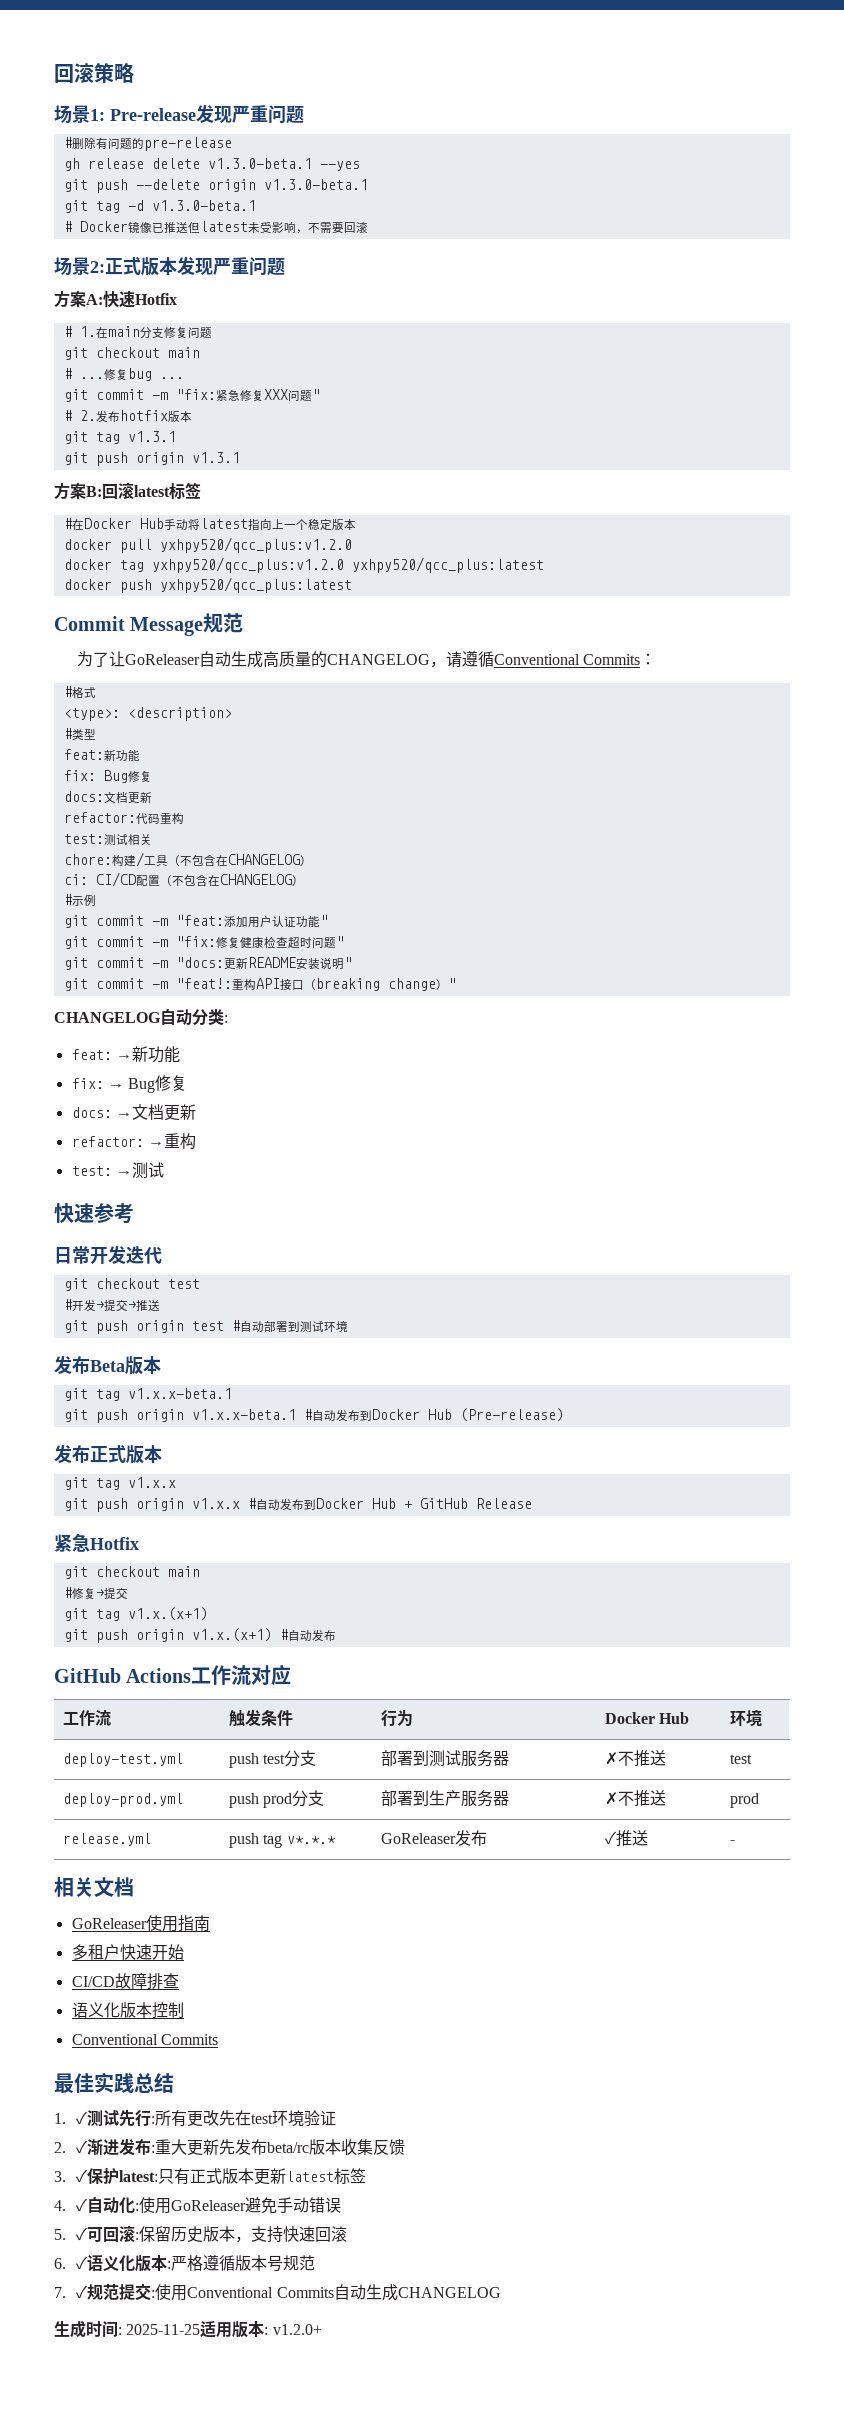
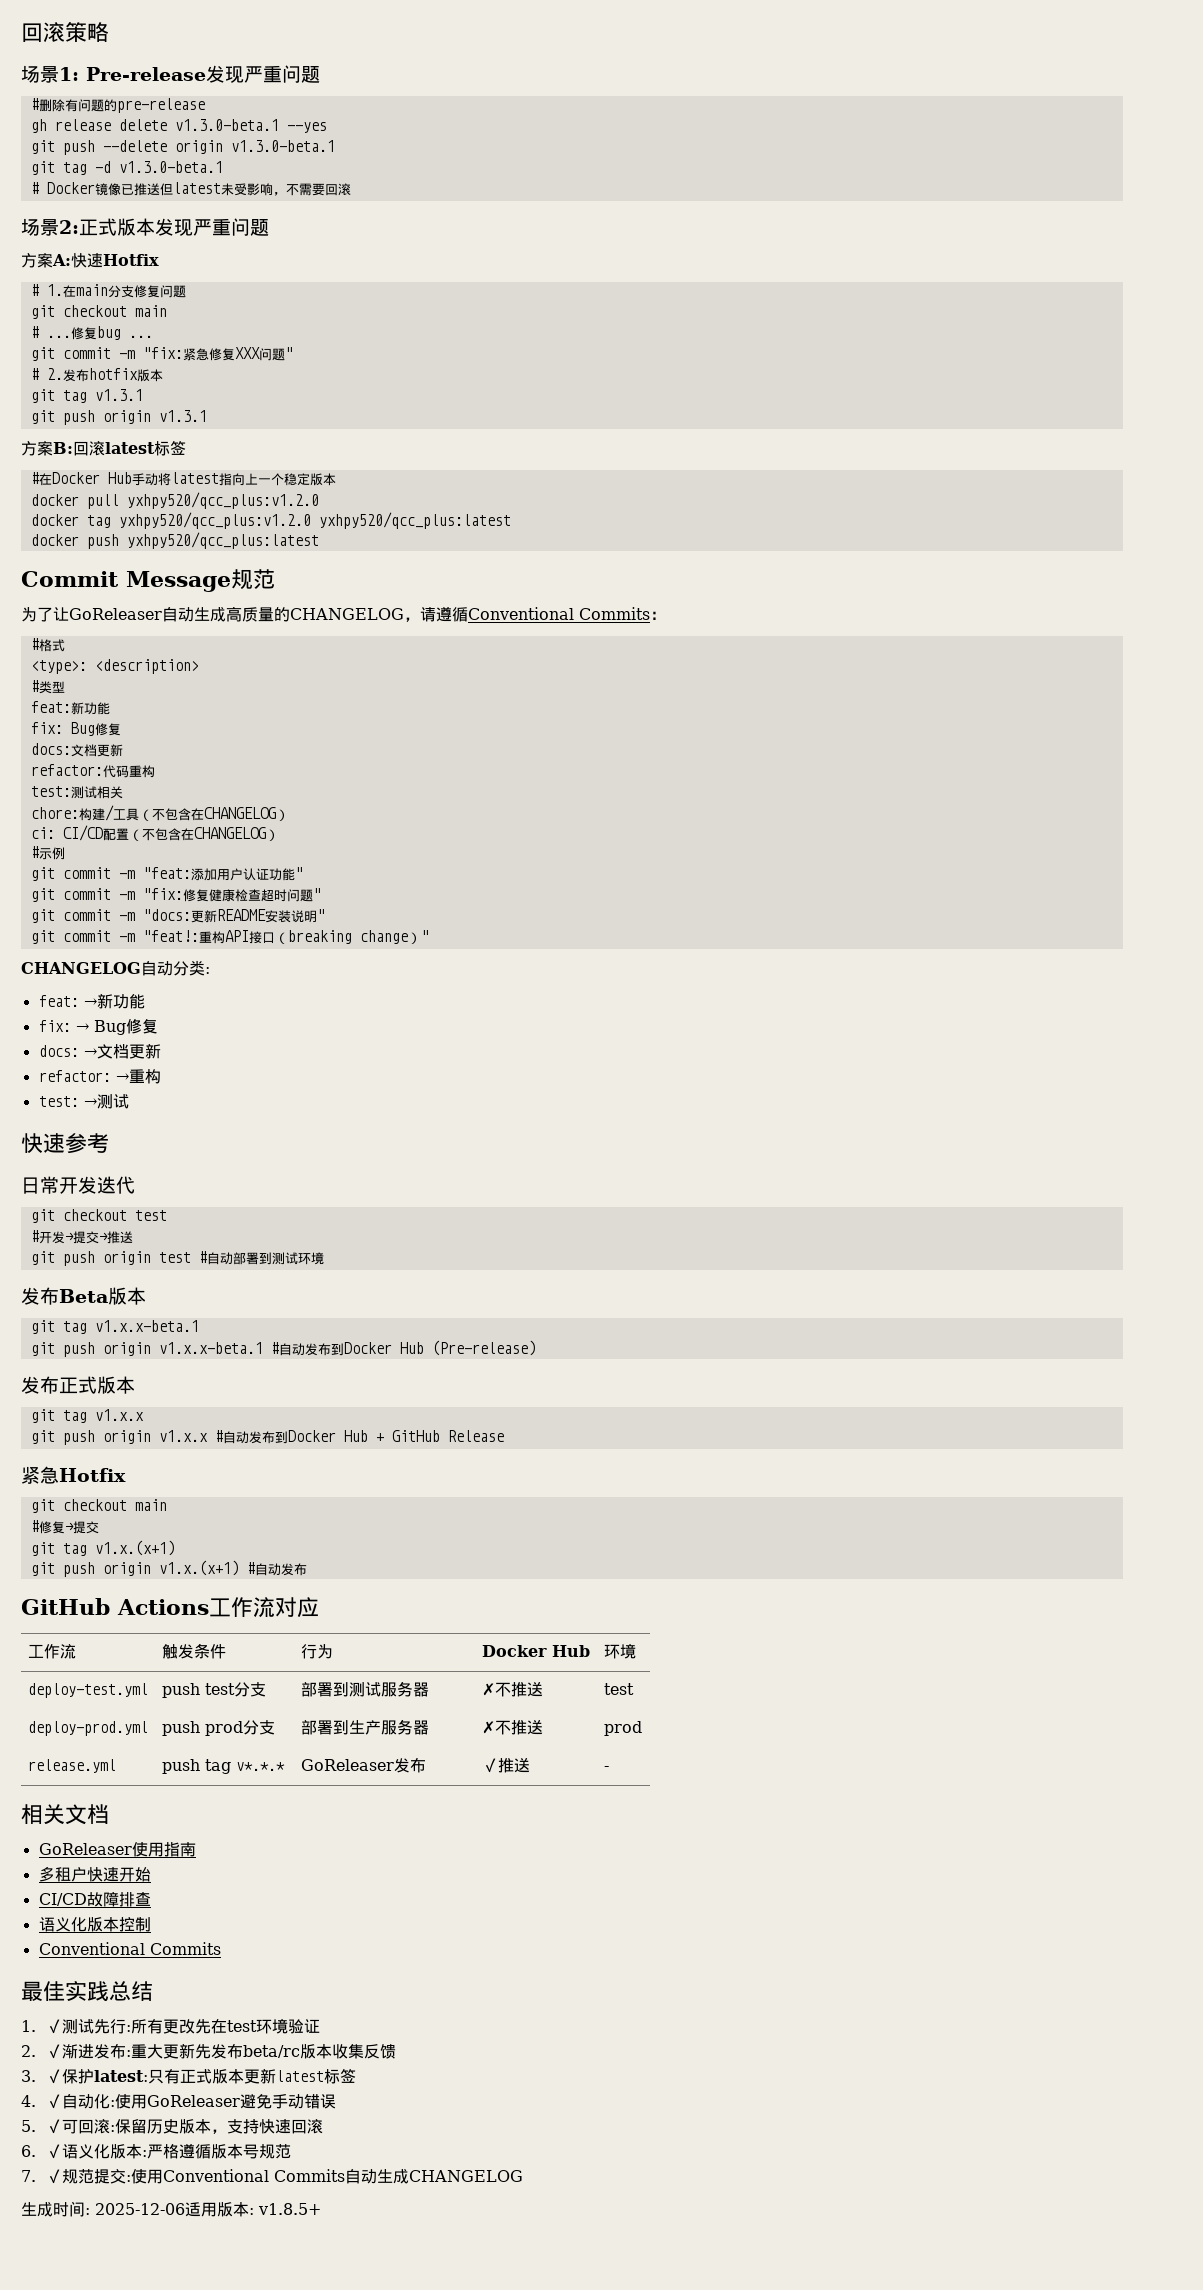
- 生成时间: 2025-11-25适用版本: v1.2.0+
+ 生成时间: 2025-12-06适用版本: v1.8.5+

